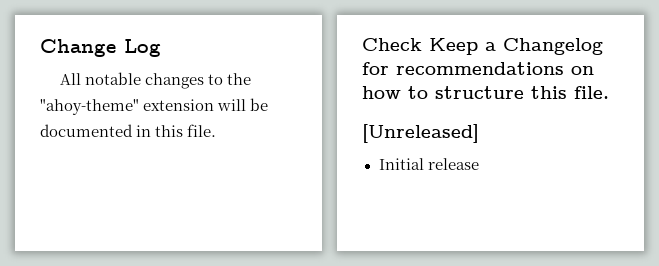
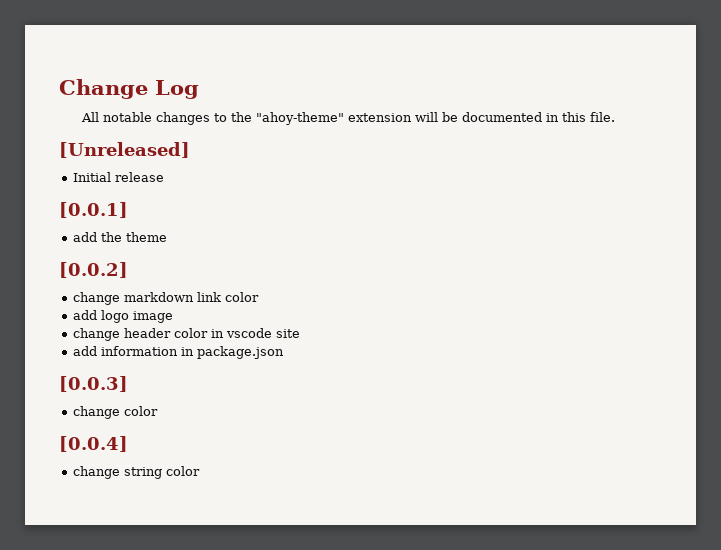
- Check Keep a Changelog for recommendations on how to structure this file.
  [Unreleased]
  Initial release
+ [0.0.1]
+ add the theme
+ [0.0.2]
+ change markdown link color
+ add logo image
+ change header color in vscode site
+ add information in package.json
+ [0.0.3]
+ change color
+ [0.0.4]
+ change string color

